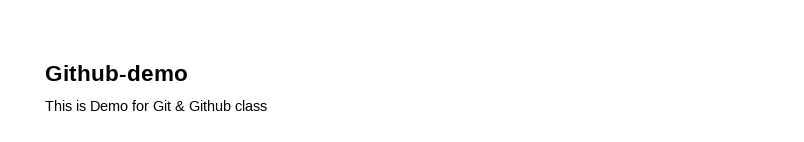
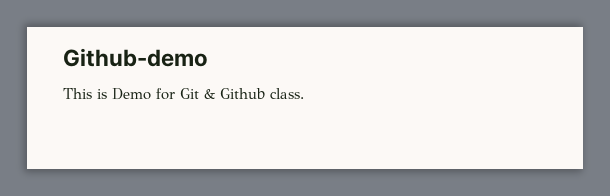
- This is Demo for Git & Github class
+ This is Demo for Git & Github class.

